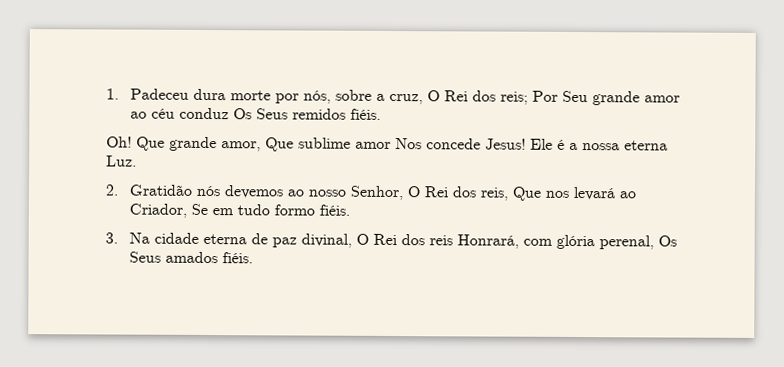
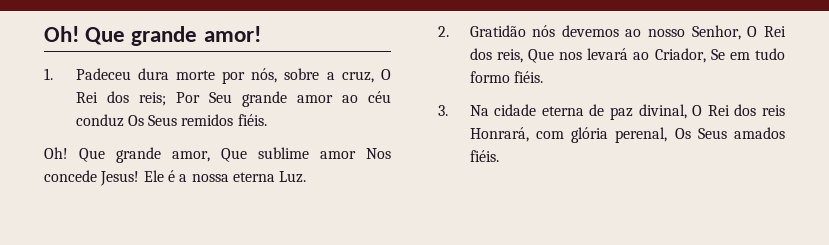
+ Oh! Que grande amor!

